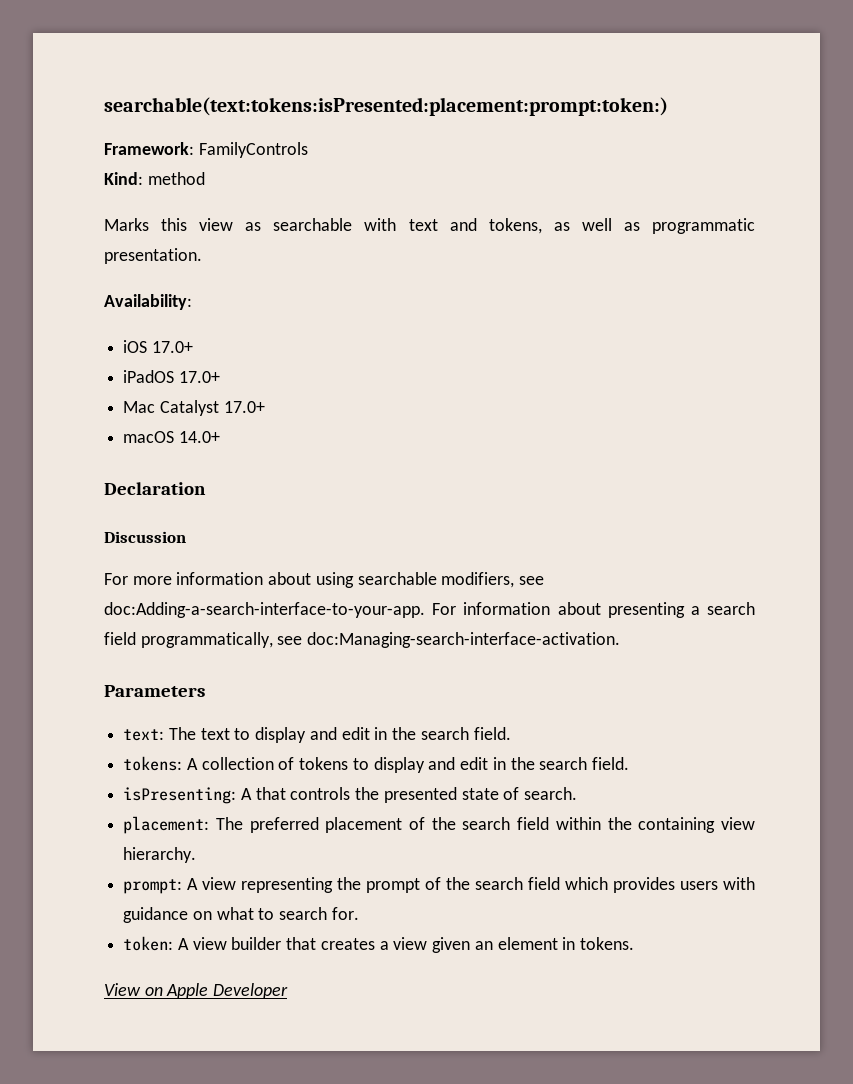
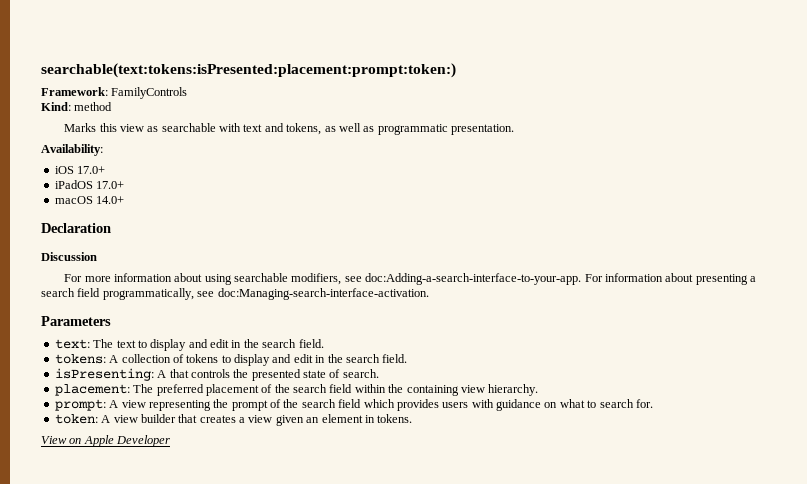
- Mac Catalyst 17.0+

